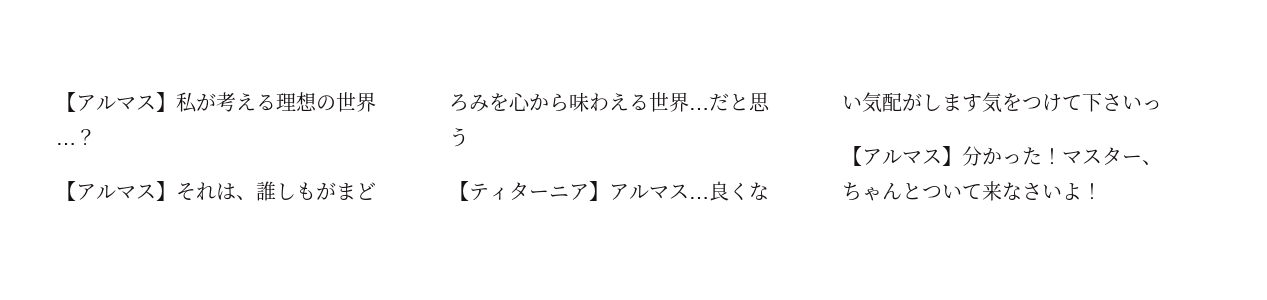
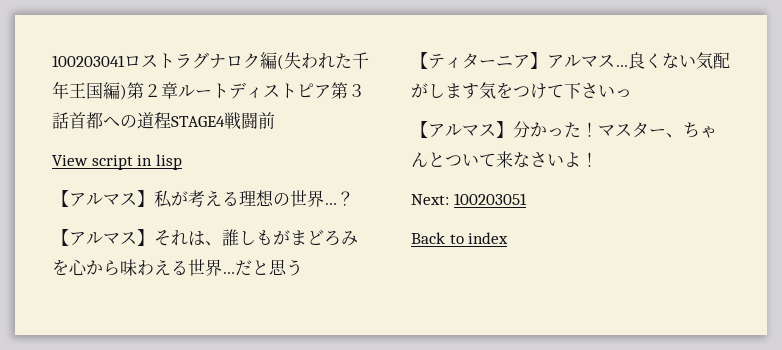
+ 100203041ロストラグナロク編(失われた千年王国編)第２章ルートディストピア第３話首都への道程STAGE4戦闘前
+ View script in lisp
+ Next: 100203051
+ Back to index

